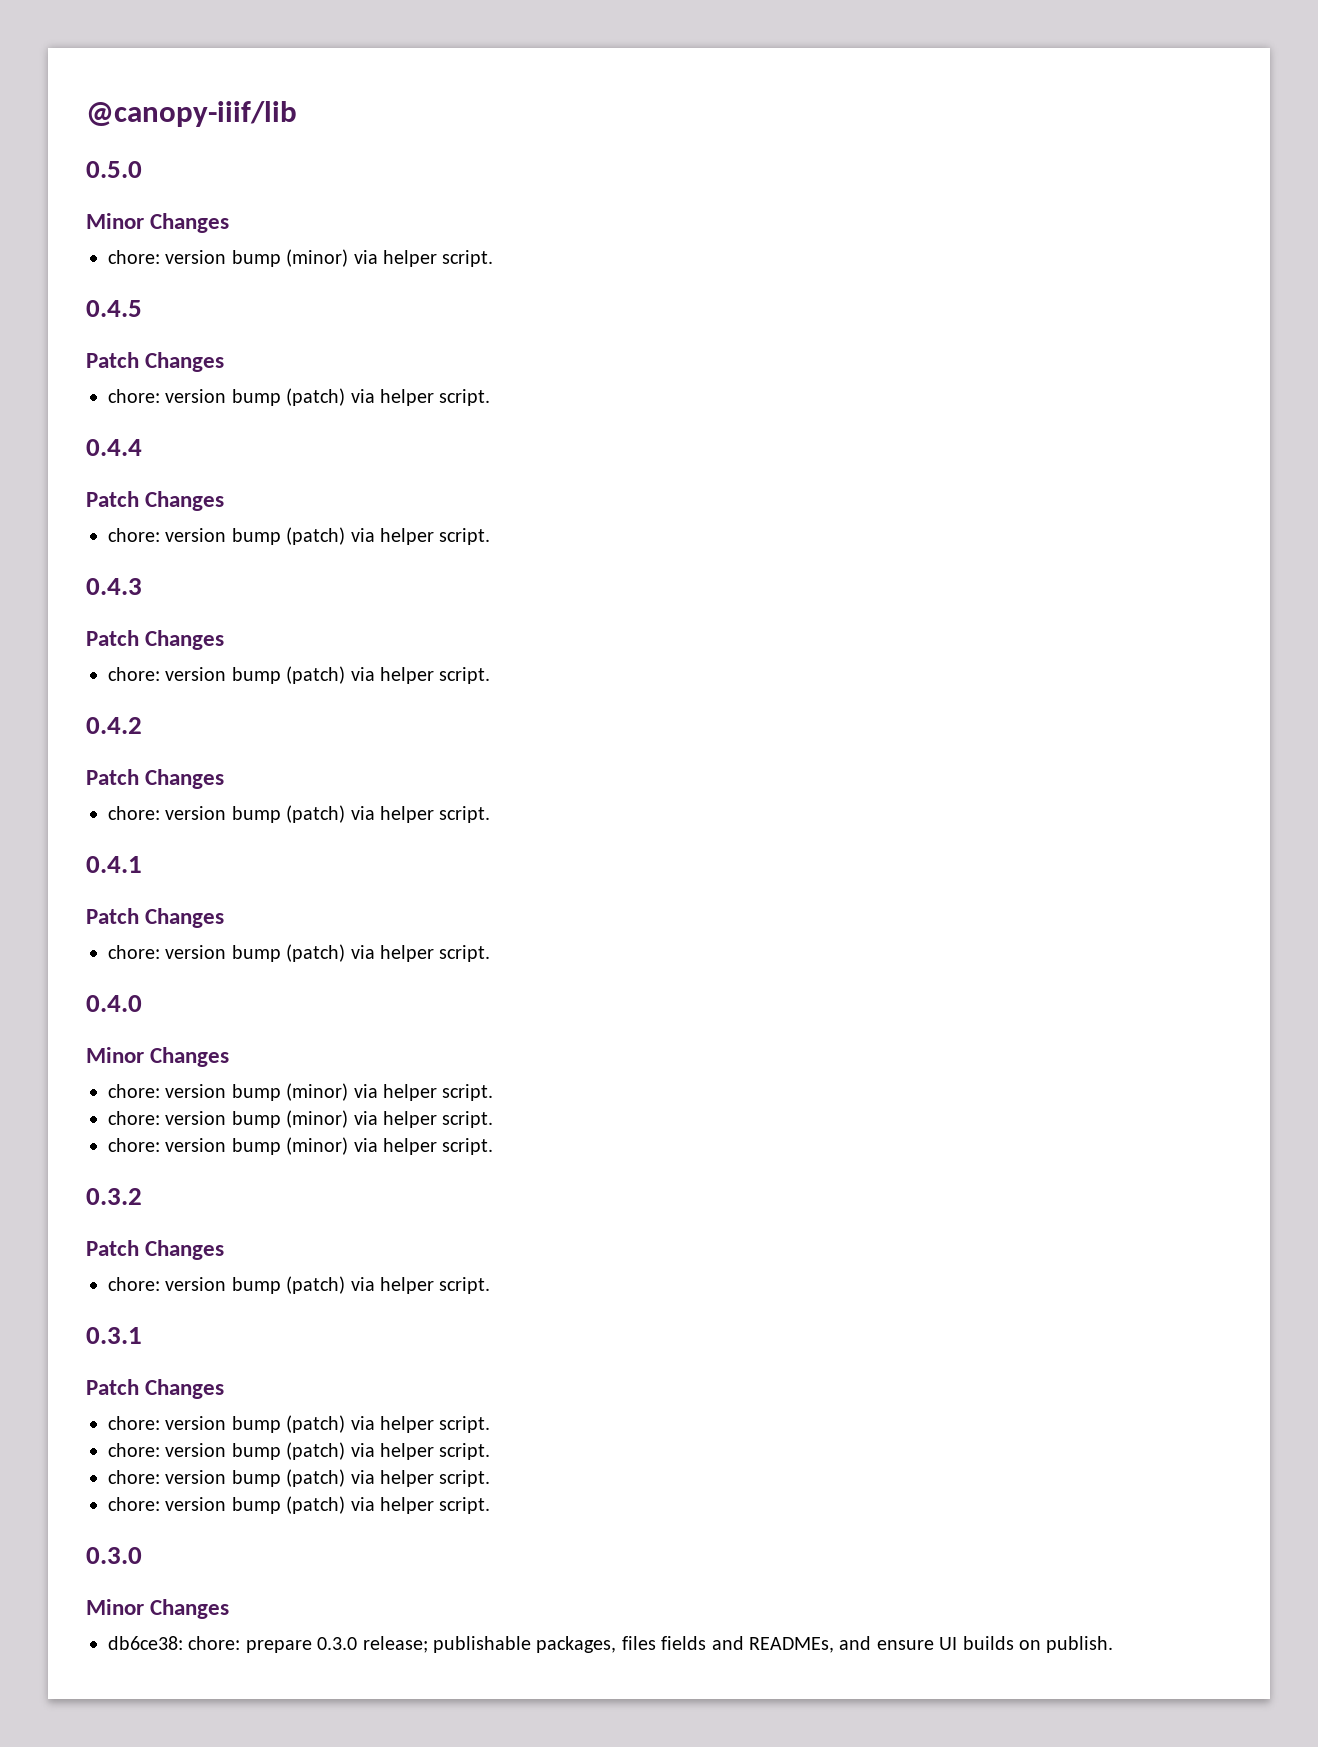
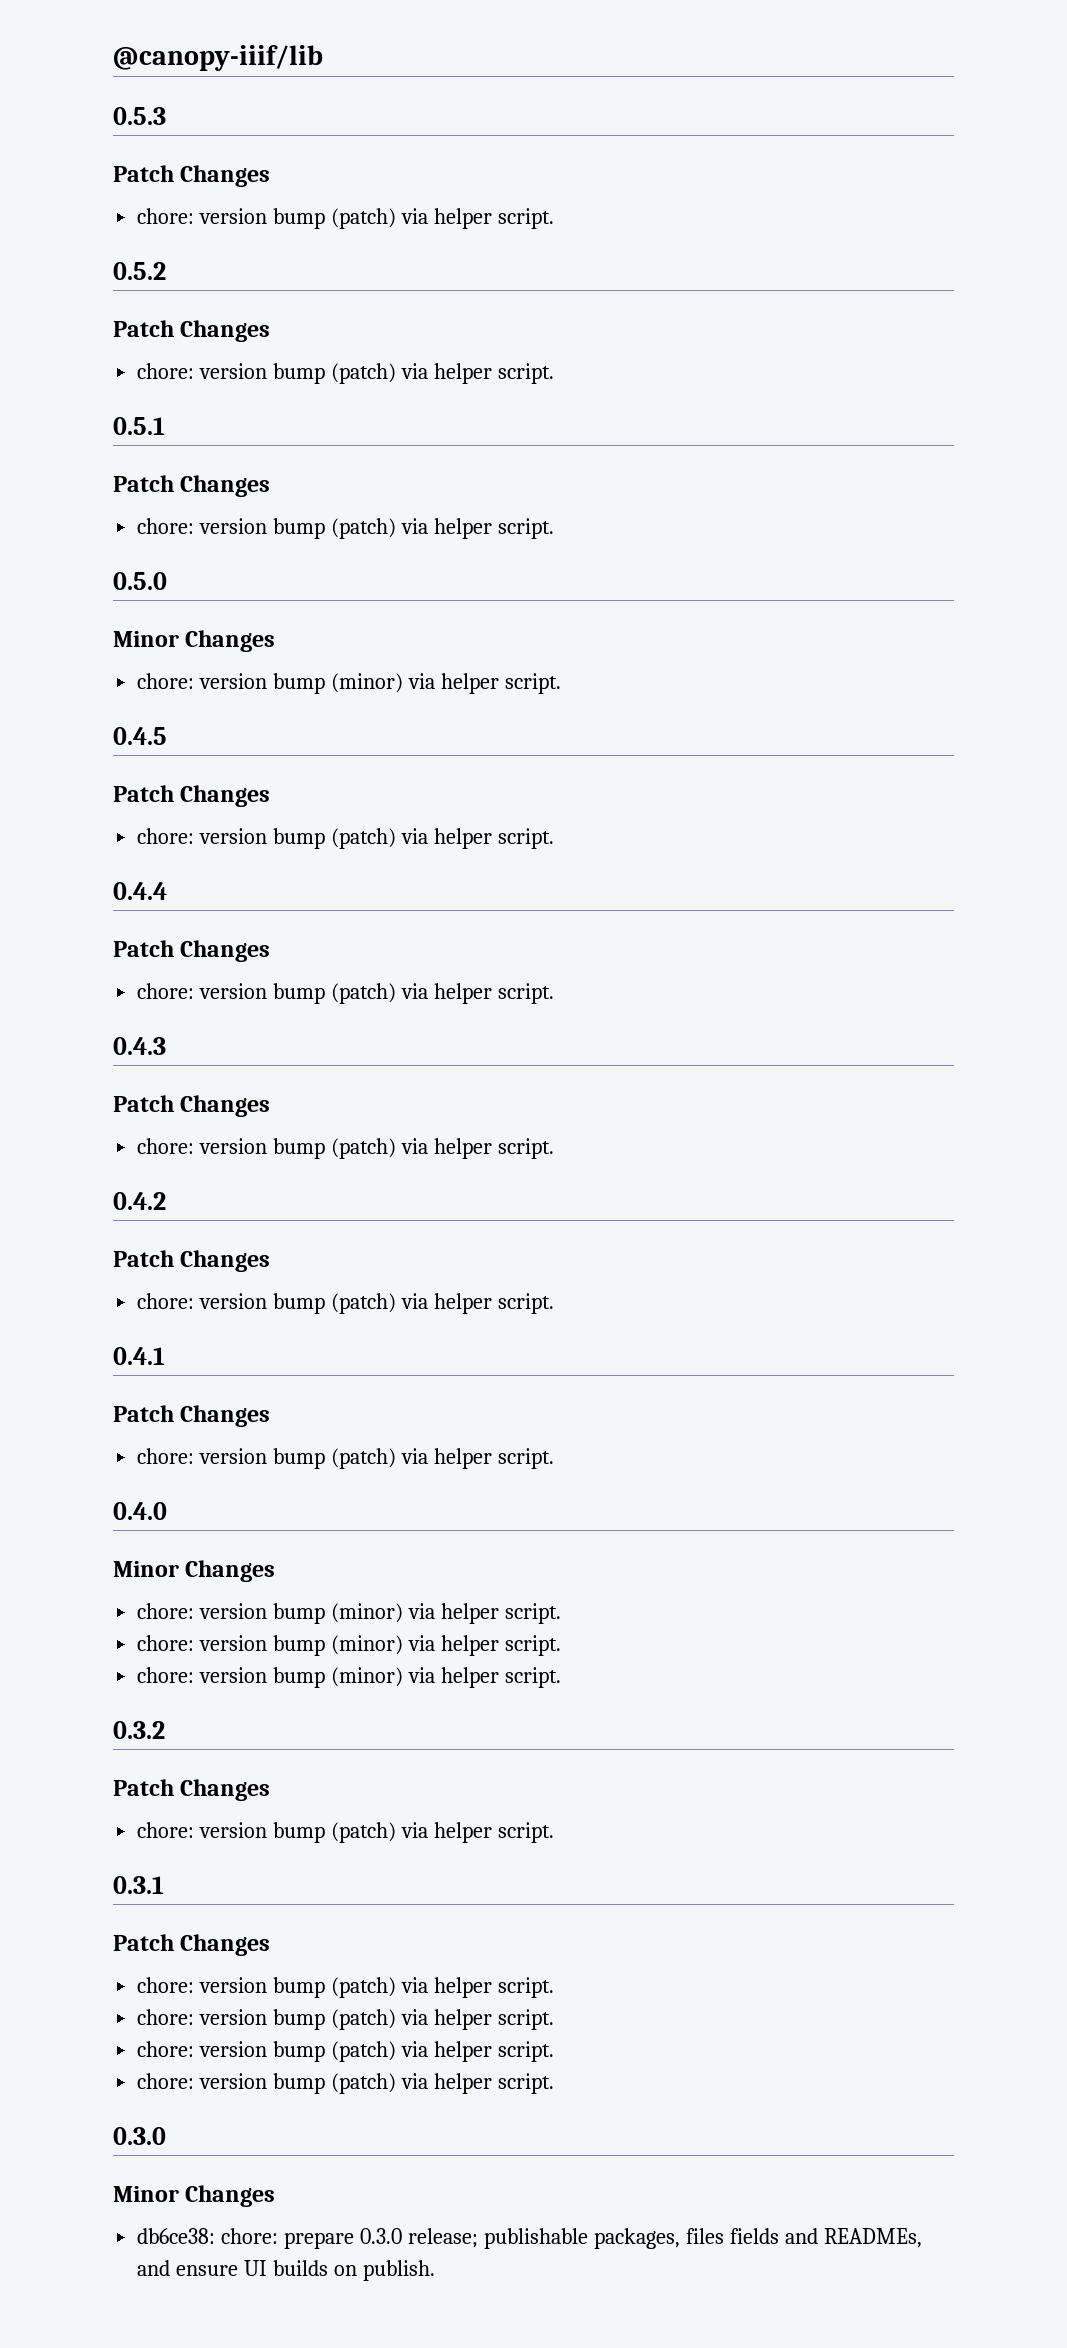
+ 0.5.3
+ Patch Changes
+ chore: version bump (patch) via helper script.
+ 0.5.2
+ Patch Changes
+ chore: version bump (patch) via helper script.
+ 0.5.1
+ Patch Changes
+ chore: version bump (patch) via helper script.

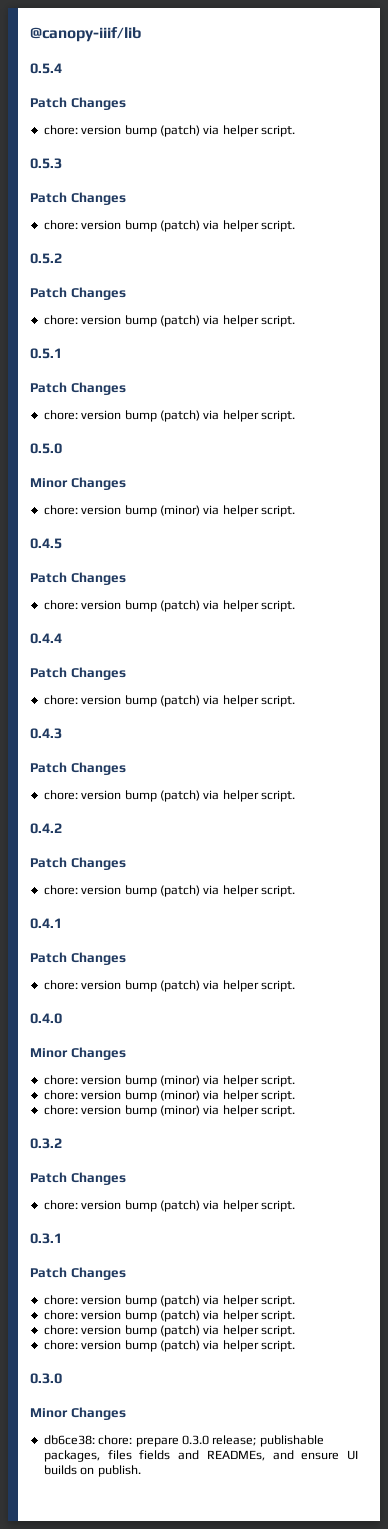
+ 0.5.4
+ Patch Changes
+ chore: version bump (patch) via helper script.

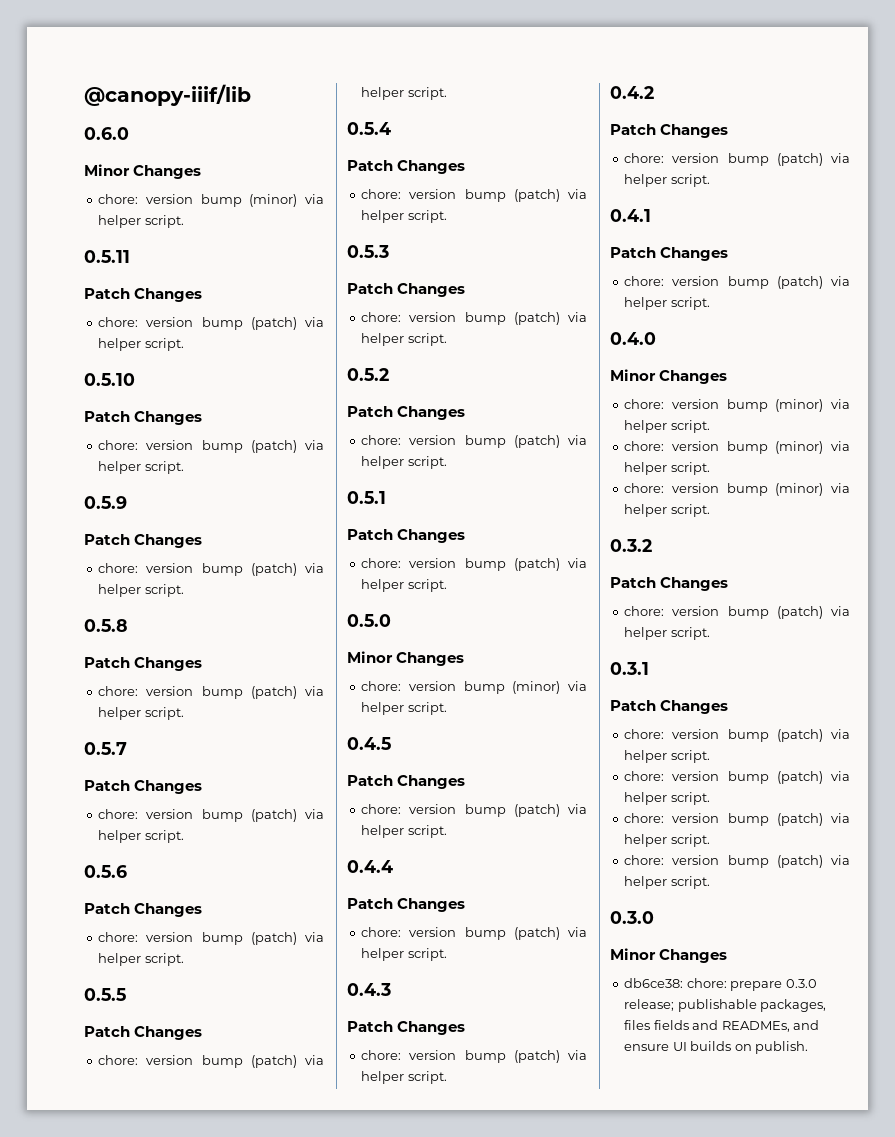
+ 0.6.0
+ Minor Changes
+ chore: version bump (minor) via helper script.
+ 0.5.11
+ Patch Changes
+ chore: version bump (patch) via helper script.
+ 0.5.10
+ Patch Changes
+ chore: version bump (patch) via helper script.
+ 0.5.9
+ Patch Changes
+ chore: version bump (patch) via helper script.
+ 0.5.8
+ Patch Changes
+ chore: version bump (patch) via helper script.
+ 0.5.7
+ Patch Changes
+ chore: version bump (patch) via helper script.
+ 0.5.6
+ Patch Changes
+ chore: version bump (patch) via helper script.
+ 0.5.5
+ Patch Changes
+ chore: version bump (patch) via helper script.

